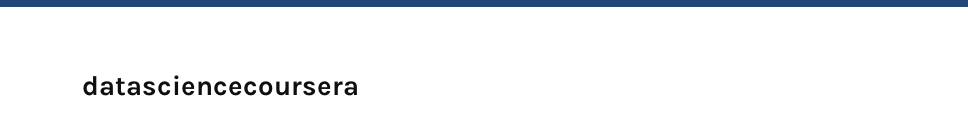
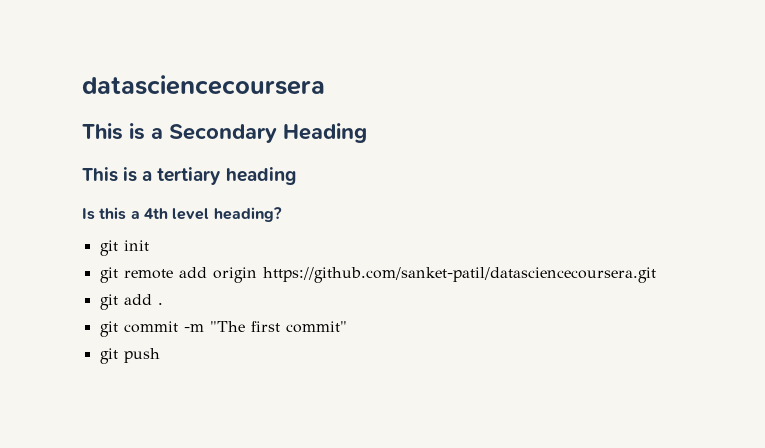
+ This is a Secondary Heading
+ This is a tertiary heading
+ Is this a 4th level heading?
+ git init
+ git remote add origin https://github.com/sanket-patil/datasciencecoursera.git
+ git add .
+ git commit -m "The first commit"
+ git push

